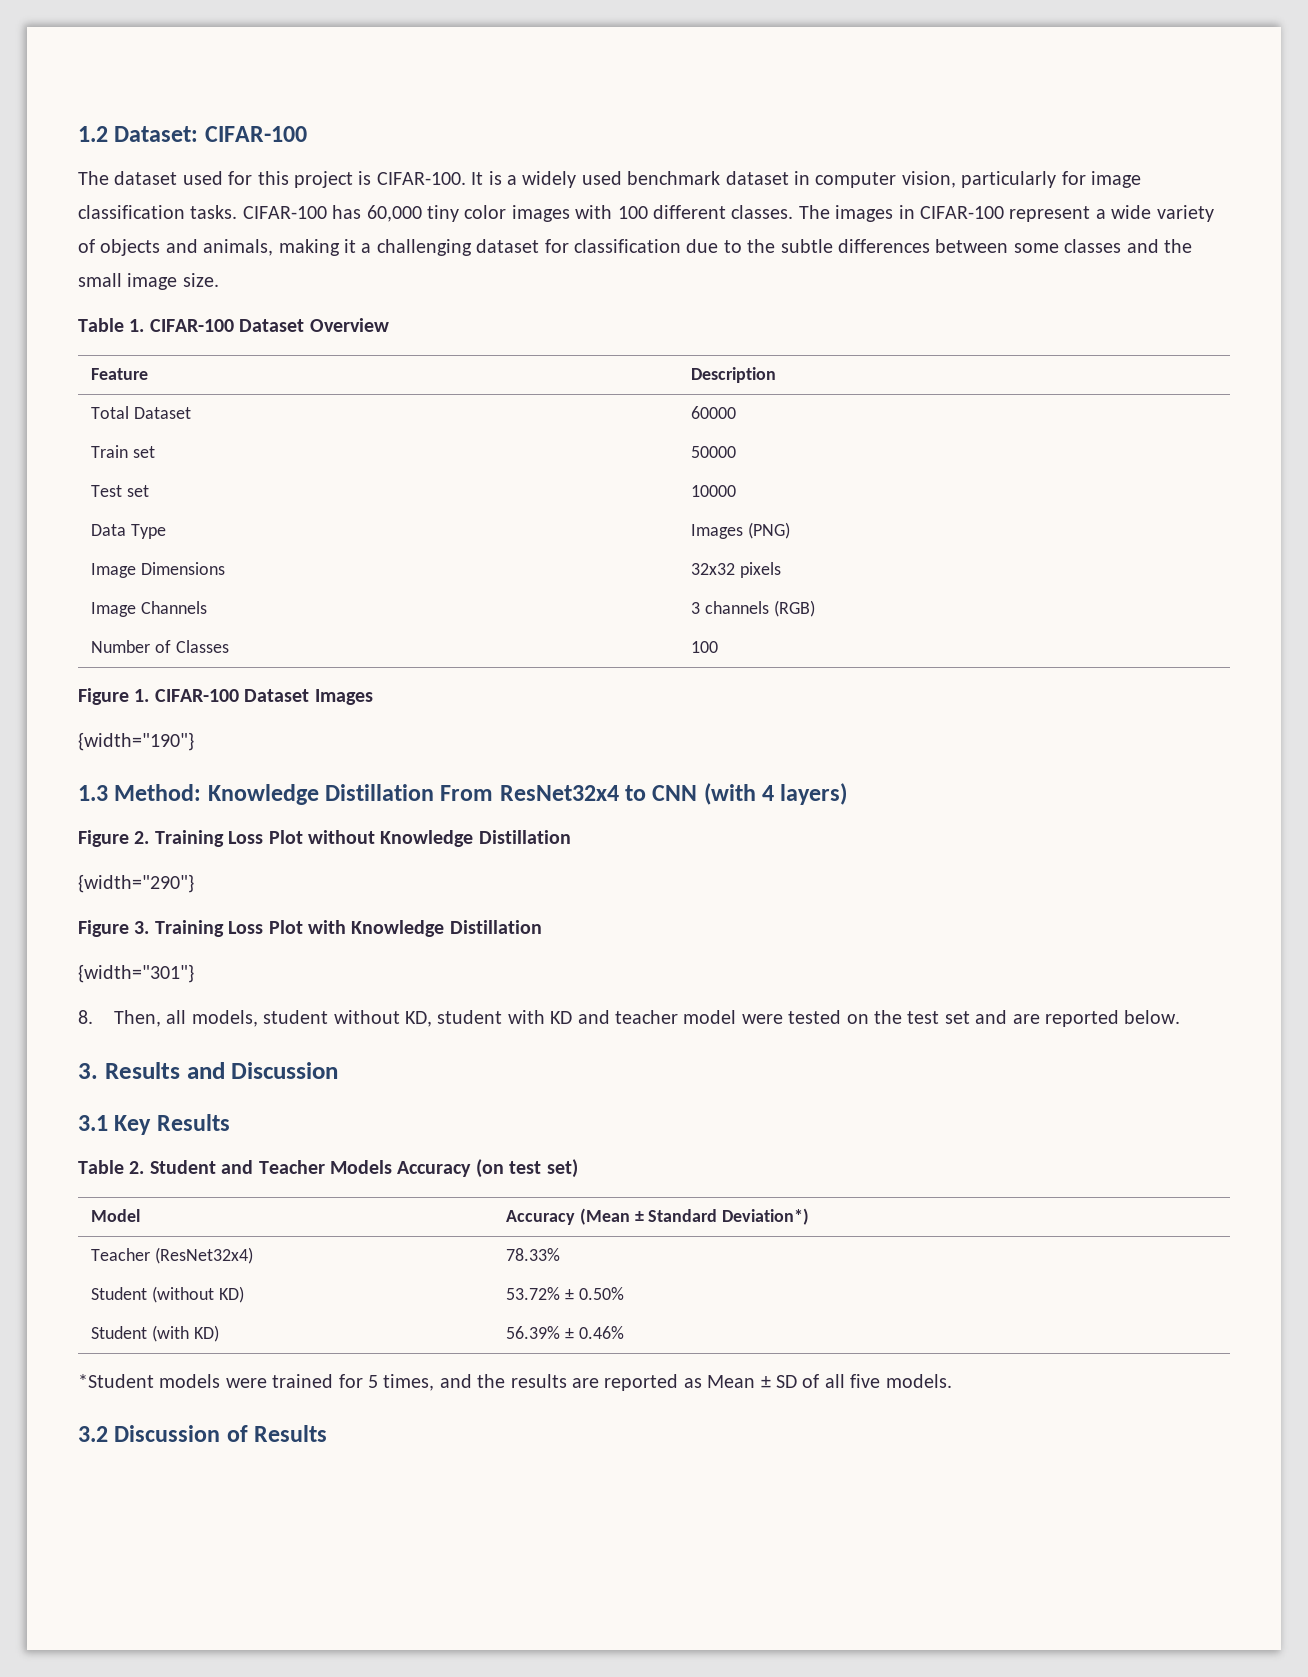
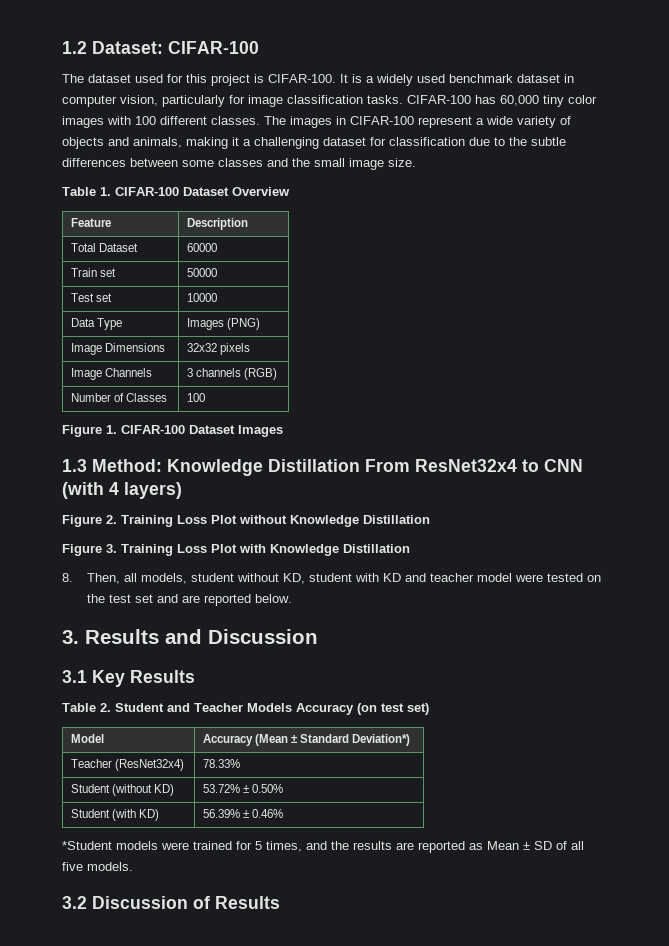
- {width="190"}
- {width="290"}
- {width="301"}

